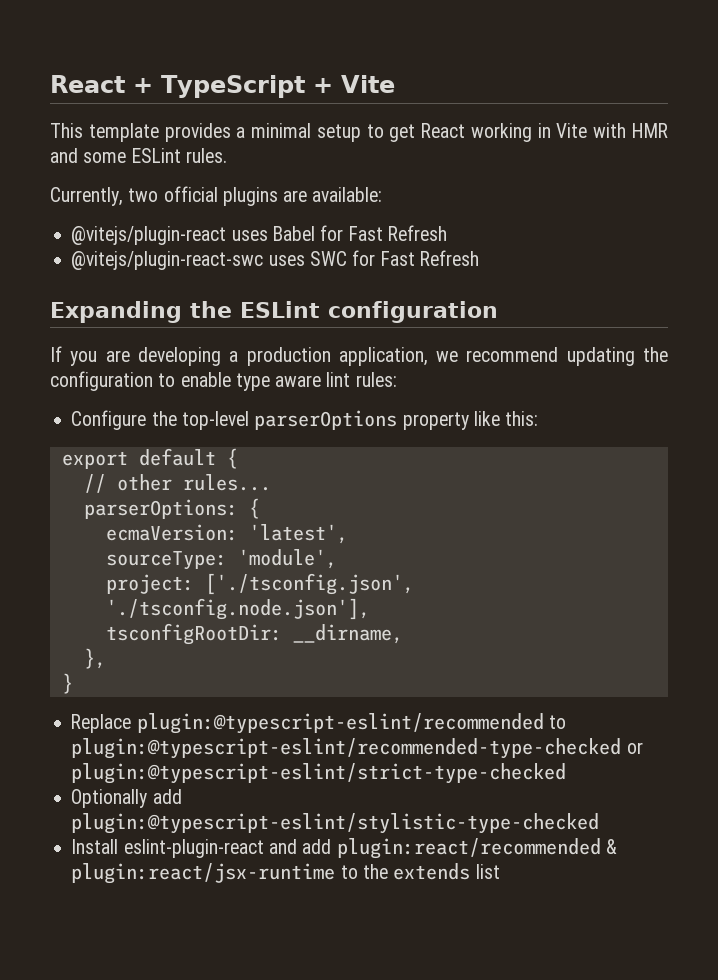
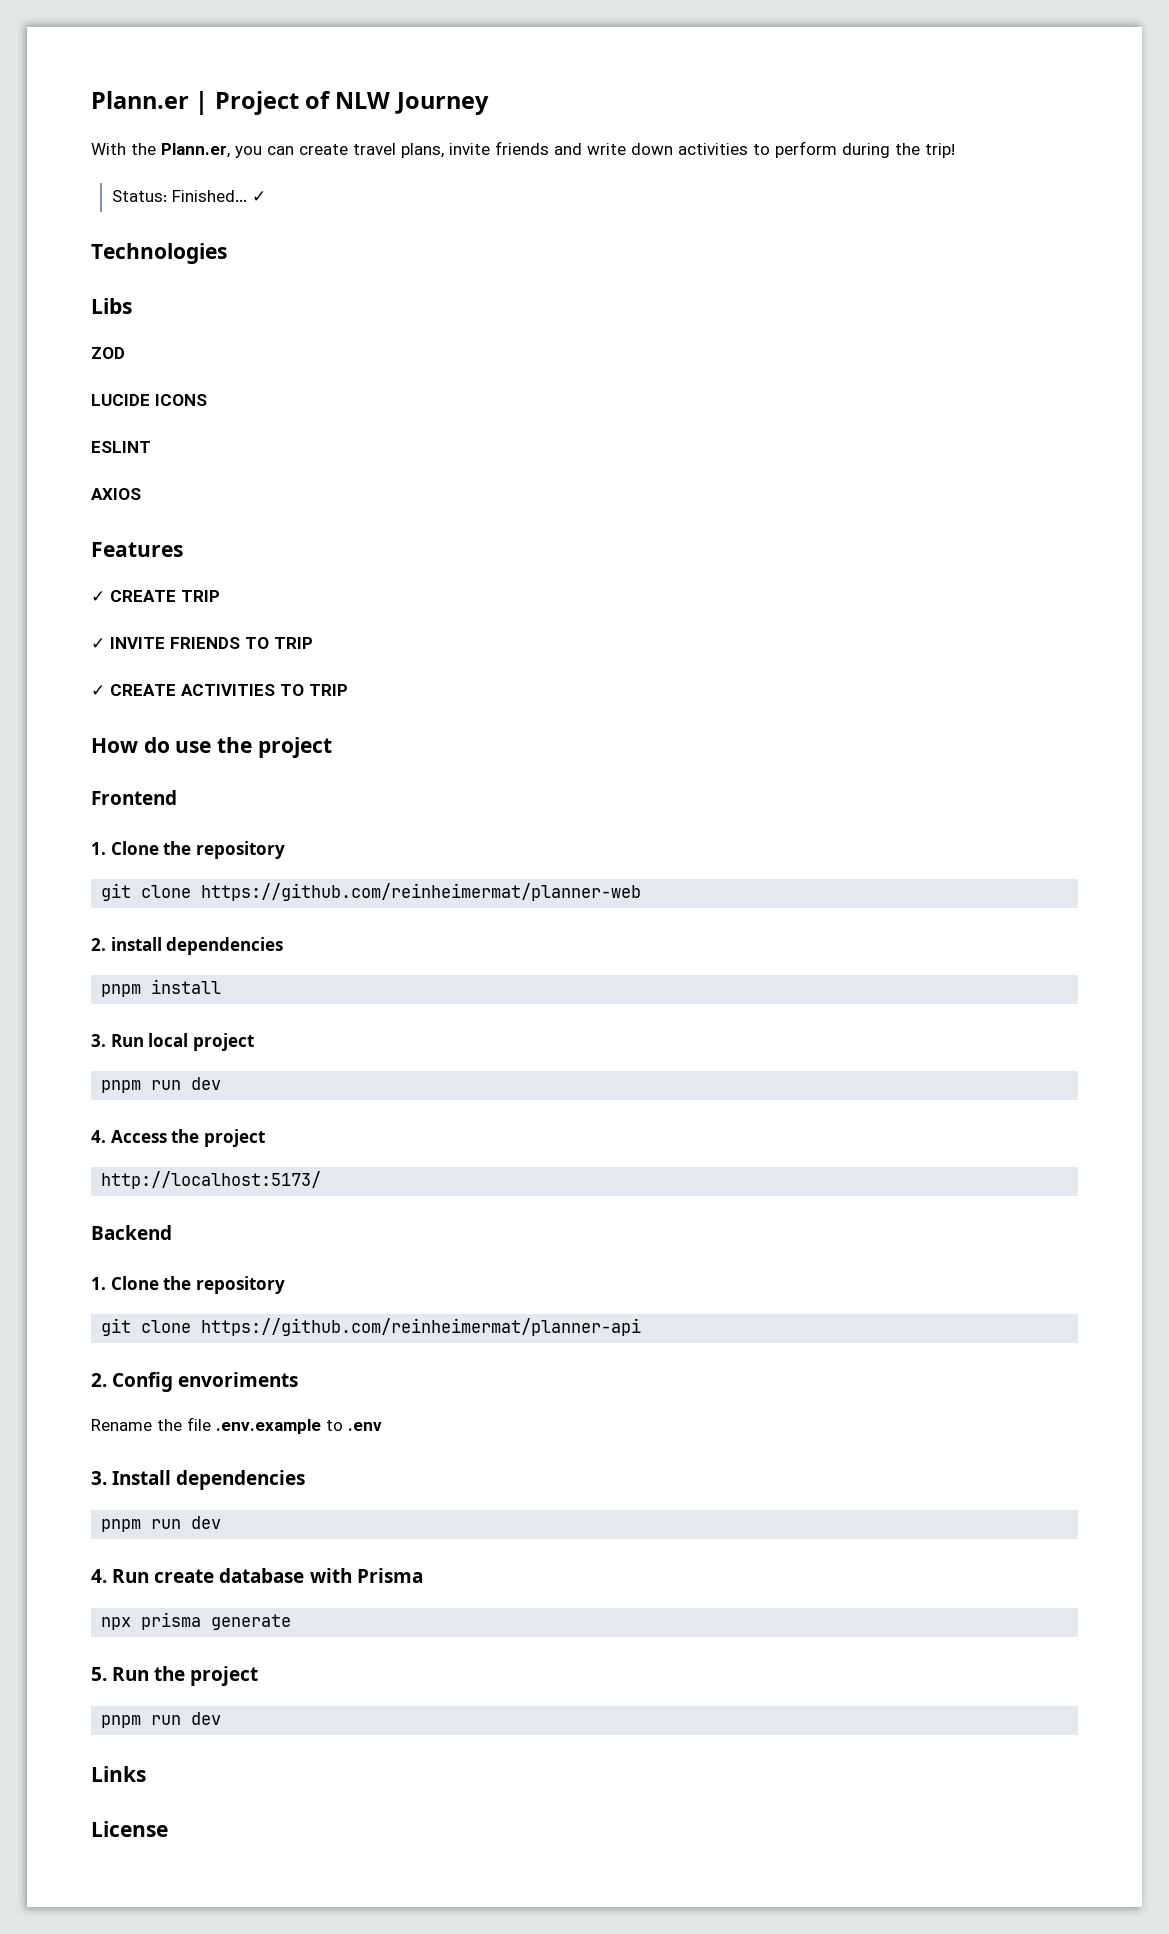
- React + TypeScript + Vite
- This template provides a minimal setup to get React working in Vite with HMR and some ESLint rules.
- Currently, two official plugins are available:
- @vitejs/plugin-react uses Babel for Fast Refresh
- @vitejs/plugin-react-swc uses SWC for Fast Refresh
- Expanding the ESLint configuration
- If you are developing a production application, we recommend updating the configuration to enable type aware lint rules:
- Configure the top-level parserOptions property like this:
- export default {
- // other rules...
- parserOptions: {
- ecmaVersion: 'latest',
- sourceType: 'module',
- project: ['./tsconfig.json', './tsconfig.node.json'],
- tsconfigRootDir: __dirname,
- },
- }
- Replace plugin:@typescript-eslint/recommended to plugin:@typescript-eslint/recommended-type-checked or plugin:@typescript-eslint/strict-type-checked
- Optionally add plugin:@typescript-eslint/stylistic-type-checked
- Install eslint-plugin-react and add plugin:react/recommended & plugin:react/jsx-runtime to the extends list
+ Plann.er | Project of NLW Journey
+ With the Plann.er, you can create travel plans, invite friends and write down activities to perform during the trip!
+ Status: Finished... ✓
+ Technologies
+ Libs
+ ZOD
+ LUCIDE ICONS
+ ESLINT
+ AXIOS
+ Features
+ ✓ CREATE TRIP
+ ✓ INVITE FRIENDS TO TRIP
+ ✓ CREATE ACTIVITIES TO TRIP
+ How do use the project
+ Frontend
+ 1. Clone the repository
+ git clone https://github.com/reinheimermat/planner-web
+ 2. install dependencies
+ pnpm install
+ 3. Run local project
+ pnpm run dev
+ 4. Access the project
+ http://localhost:5173/
+ Backend
+ 1. Clone the repository
+ git clone https://github.com/reinheimermat/planner-api
+ 2. Config envoriments
+ Rename the file .env.example to .env
+ 3. Install dependencies
+ pnpm run dev
+ 4. Run create database with Prisma
+ npx prisma generate
+ 5. Run the project
+ pnpm run dev
+ Links
+ License

